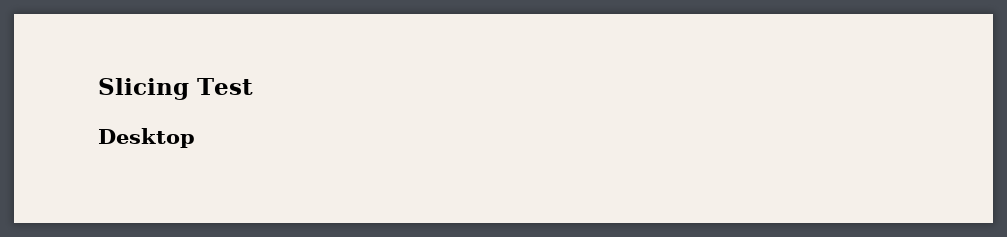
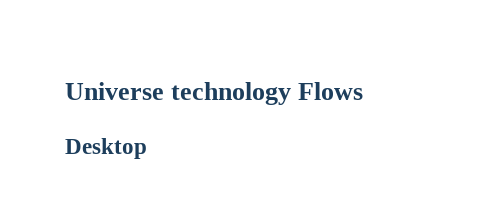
- Slicing Test
+ Universe technology Flows

